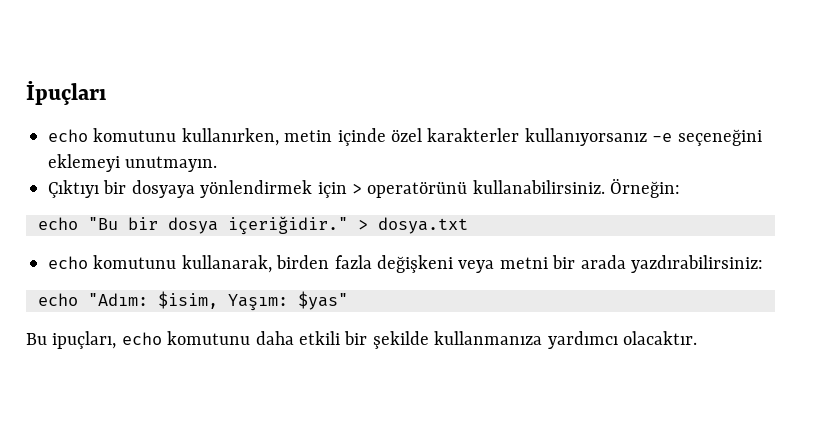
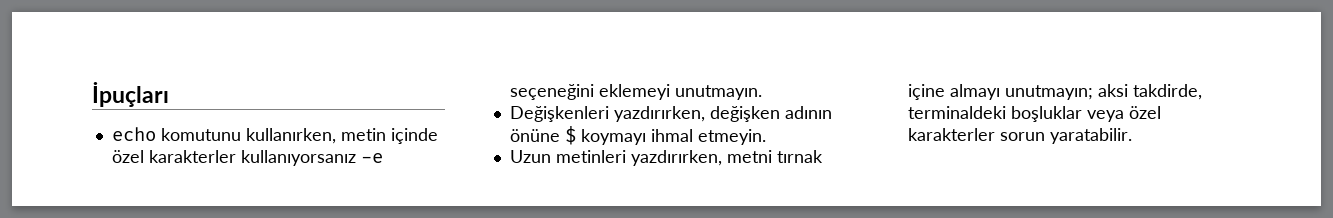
- Çıktıyı bir dosyaya yönlendirmek için > operatörünü kullanabilirsiniz. Örneğin:
- echo "Bu bir dosya içeriğidir." > dosya.txt
- echo komutunu kullanarak, birden fazla değişkeni veya metni bir arada yazdırabilirsiniz:
- echo "Adım: $isim, Yaşım: $yas"
- Bu ipuçları, echo komutunu daha etkili bir şekilde kullanmanıza yardımcı olacaktır.
+ Değişkenleri yazdırırken, değişken adının önüne $ koymayı ihmal etmeyin.
+ Uzun metinleri yazdırırken, metni tırnak içine almayı unutmayın; aksi takdirde, terminaldeki boşluklar veya özel karakterler sorun yaratabilir.

